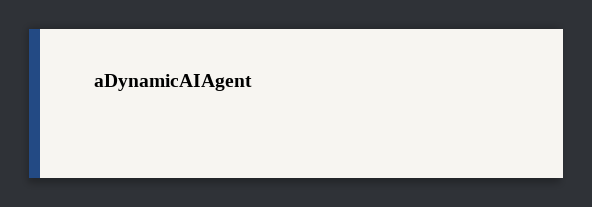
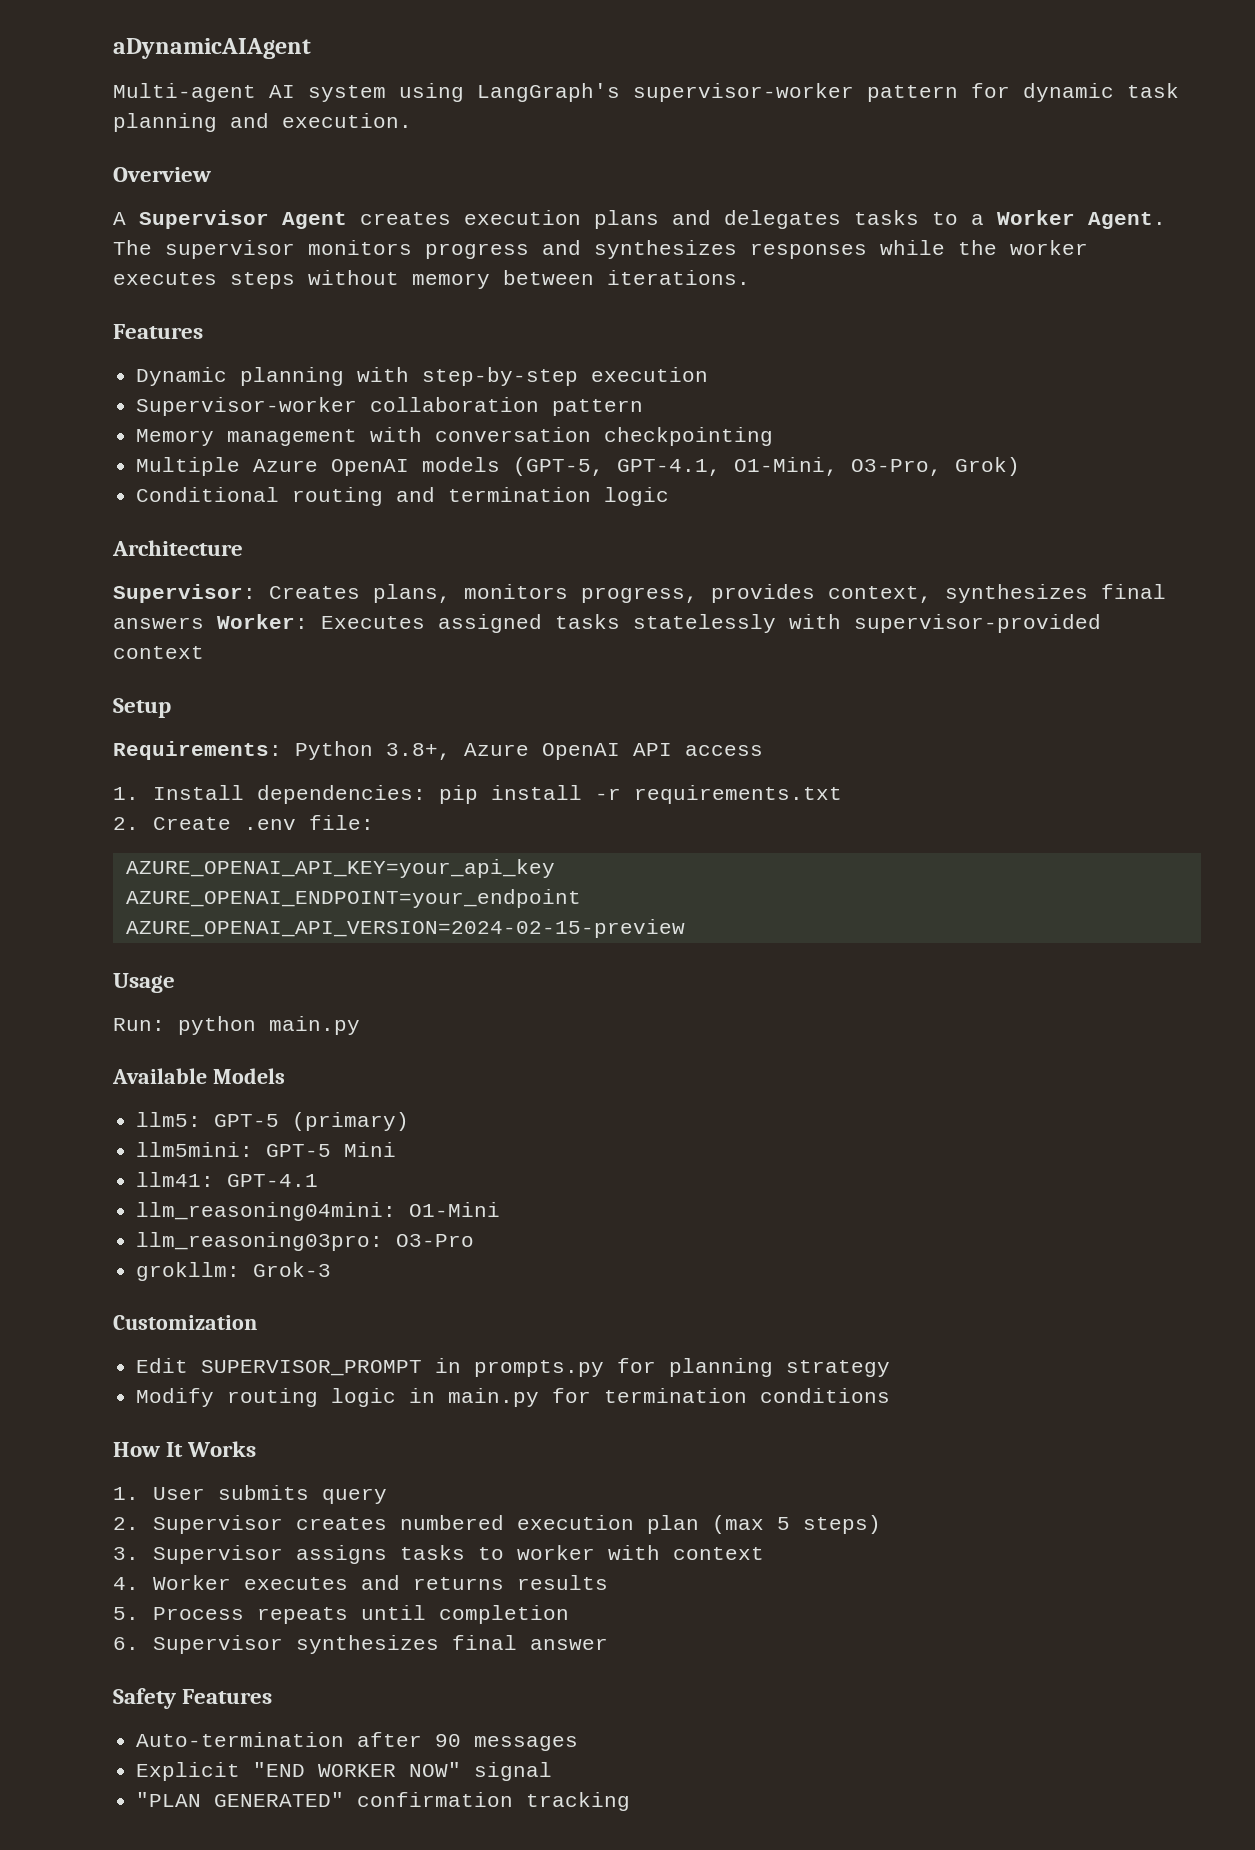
+ Multi-agent AI system using LangGraph's supervisor-worker pattern for dynamic task planning and execution.
+ Overview
+ A Supervisor Agent creates execution plans and delegates tasks to a Worker Agent. The supervisor monitors progress and synthesizes responses while the worker executes steps without memory between iterations.
+ Features
+ Dynamic planning with step-by-step execution
+ Supervisor-worker collaboration pattern
+ Memory management with conversation checkpointing
+ Multiple Azure OpenAI models (GPT-5, GPT-4.1, O1-Mini, O3-Pro, Grok)
+ Conditional routing and termination logic
+ Architecture
+ Supervisor: Creates plans, monitors progress, provides context, synthesizes final answers Worker: Executes assigned tasks statelessly with supervisor-provided context
+ Setup
+ Requirements: Python 3.8+, Azure OpenAI API access
+ 1. Install dependencies: pip install -r requirements.txt
+ 2. Create .env file:
+ AZURE_OPENAI_API_KEY=your_api_key
+ AZURE_OPENAI_ENDPOINT=your_endpoint
+ AZURE_OPENAI_API_VERSION=2024-02-15-preview
+ Usage
+ Run: python main.py
+ Available Models
+ llm5: GPT-5 (primary)
+ llm5mini: GPT-5 Mini
+ llm41: GPT-4.1
+ llm_reasoning04mini: O1-Mini
+ llm_reasoning03pro: O3-Pro
+ grokllm: Grok-3
+ Customization
+ Edit SUPERVISOR_PROMPT in prompts.py for planning strategy
+ Modify routing logic in main.py for termination conditions
+ How It Works
+ 1. User submits query
+ 2. Supervisor creates numbered execution plan (max 5 steps)
+ 3. Supervisor assigns tasks to worker with context
+ 4. Worker executes and returns results
+ 5. Process repeats until completion
+ 6. Supervisor synthesizes final answer
+ Safety Features
+ Auto-termination after 90 messages
+ Explicit "END WORKER NOW" signal
+ "PLAN GENERATED" confirmation tracking

